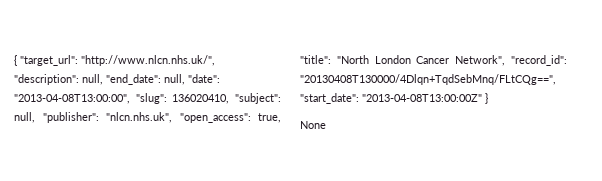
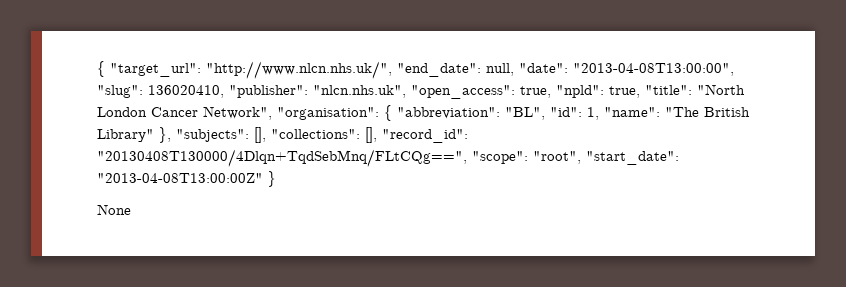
- { "target_url": "http://www.nlcn.nhs.uk/", "description": null, "end_date": null, "date": "2013-04-08T13:00:00", "slug": 136020410, "subject": null, "publisher": "nlcn.nhs.uk", "open_access": true, "title": "North London Cancer Network", "record_id": "20130408T130000/4Dlqn+TqdSebMnq/FLtCQg==", "start_date": "2013-04-08T13:00:00Z" }
+ { "target_url": "http://www.nlcn.nhs.uk/", "end_date": null, "date": "2013-04-08T13:00:00", "slug": 136020410, "publisher": "nlcn.nhs.uk", "open_access": true, "npld": true, "title": "North London Cancer Network", "organisation": { "abbreviation": "BL", "id": 1, "name": "The British Library" }, "subjects": [], "collections": [], "record_id": "20130408T130000/4Dlqn+TqdSebMnq/FLtCQg==", "scope": "root", "start_date": "2013-04-08T13:00:00Z" }

